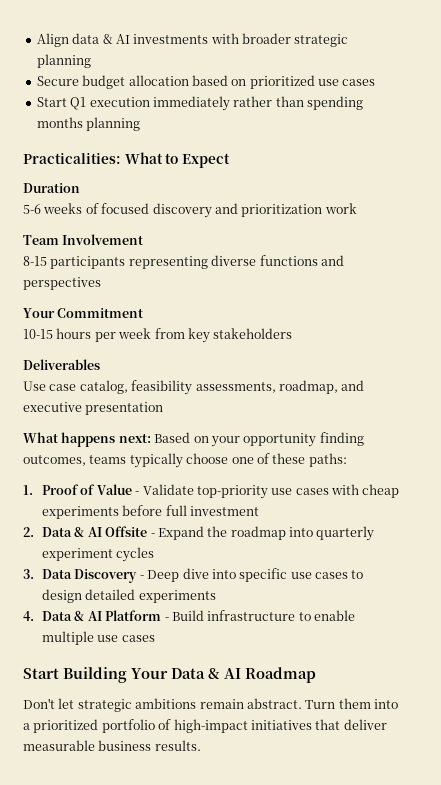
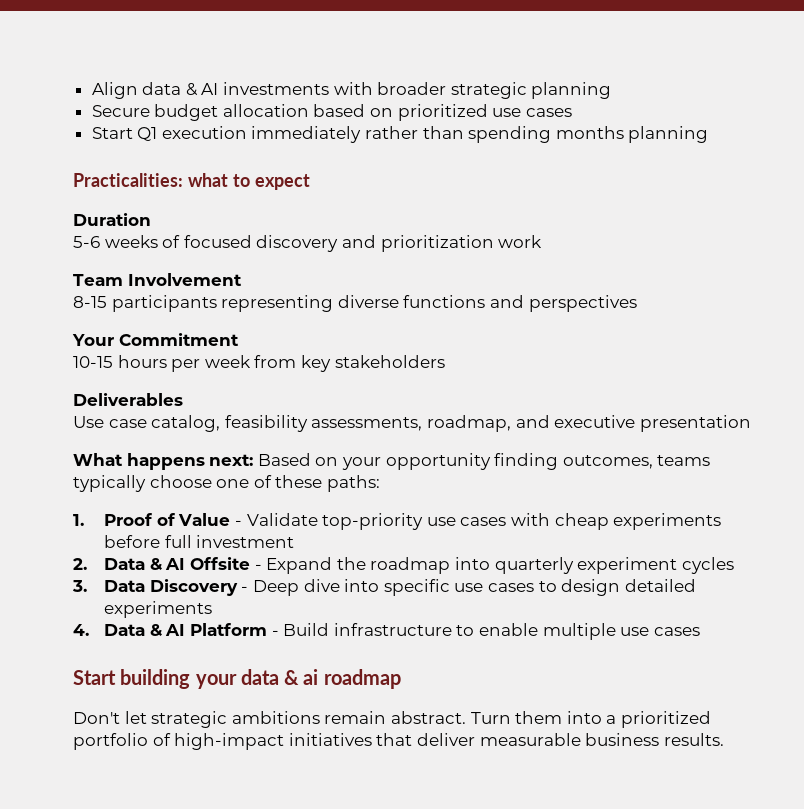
- Practicalities: What to Expect
+ Practicalities: what to expect
- Start Building Your Data & AI Roadmap
+ Start building your data & ai roadmap

